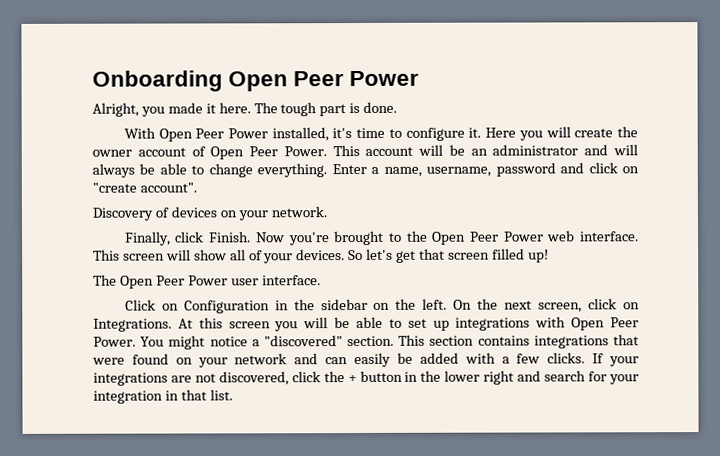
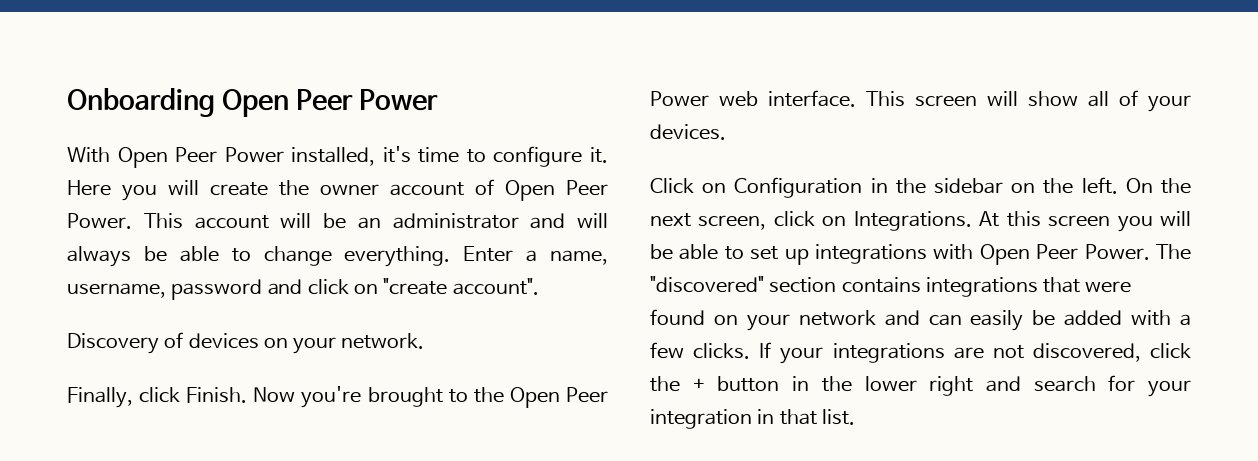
- Alright, you made it here. The tough part is done.
- So let's get that screen filled up!
- The Open Peer Power user interface.
- You might notice a "discovered" section. This section contains integrations that were found on your network and can easily be added with a few clicks.
+ The "discovered" section contains integrations that were found on your network and can easily be added with a few clicks.

